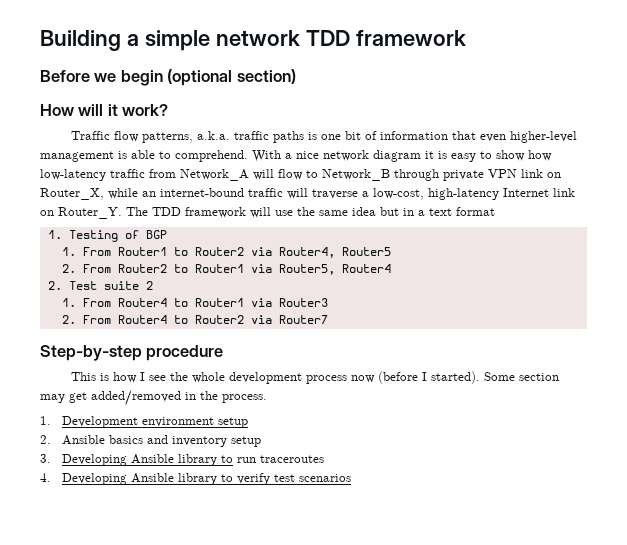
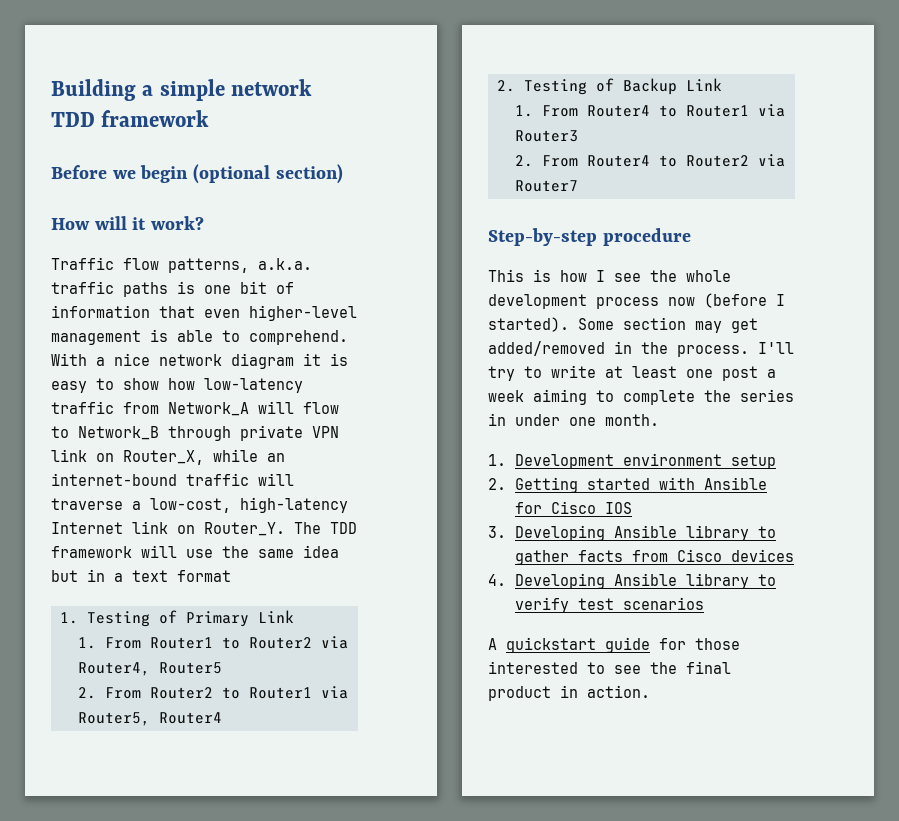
- 1. Testing of BGP
+ 1. Testing of Primary Link
- 2. Test suite 2
+ 2. Testing of Backup Link
+ I'll try to write at least one post a week aiming to complete the series in under one month.
- 2. Ansible basics and inventory setup
+ 2. Getting started with Ansible for Cisco IOS
- 3. Developing Ansible library to run traceroutes
+ 3. Developing Ansible library to gather facts from Cisco devices
+ A quickstart guide for those interested to see the final product in action.

